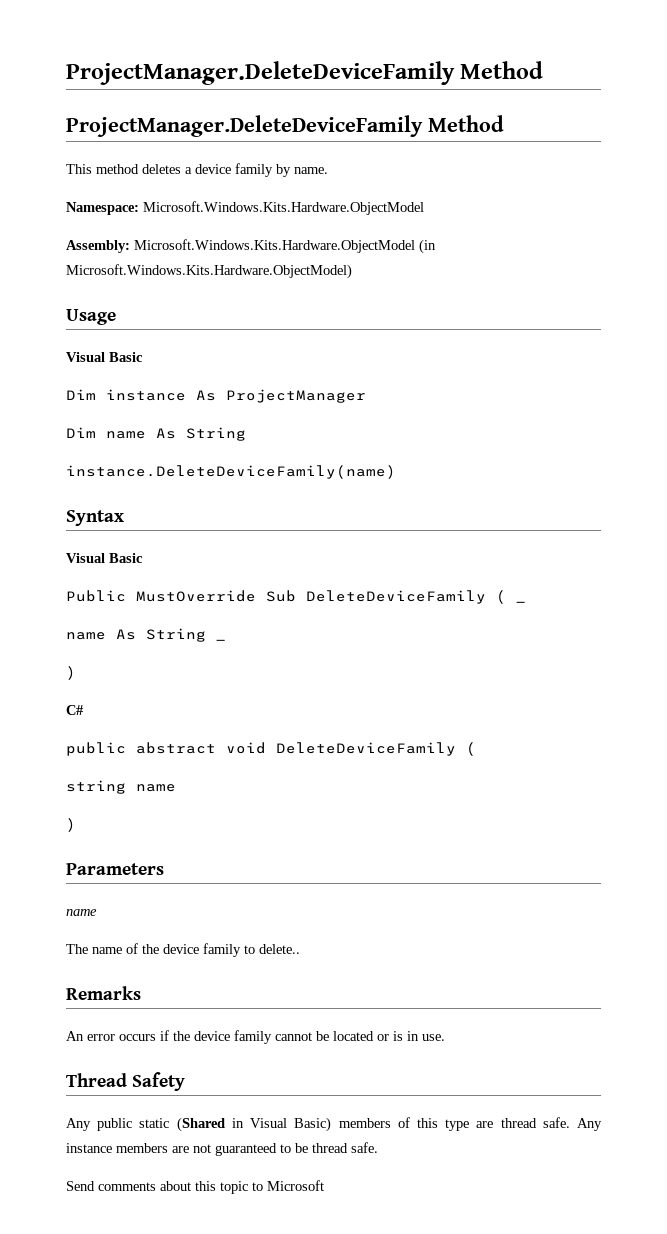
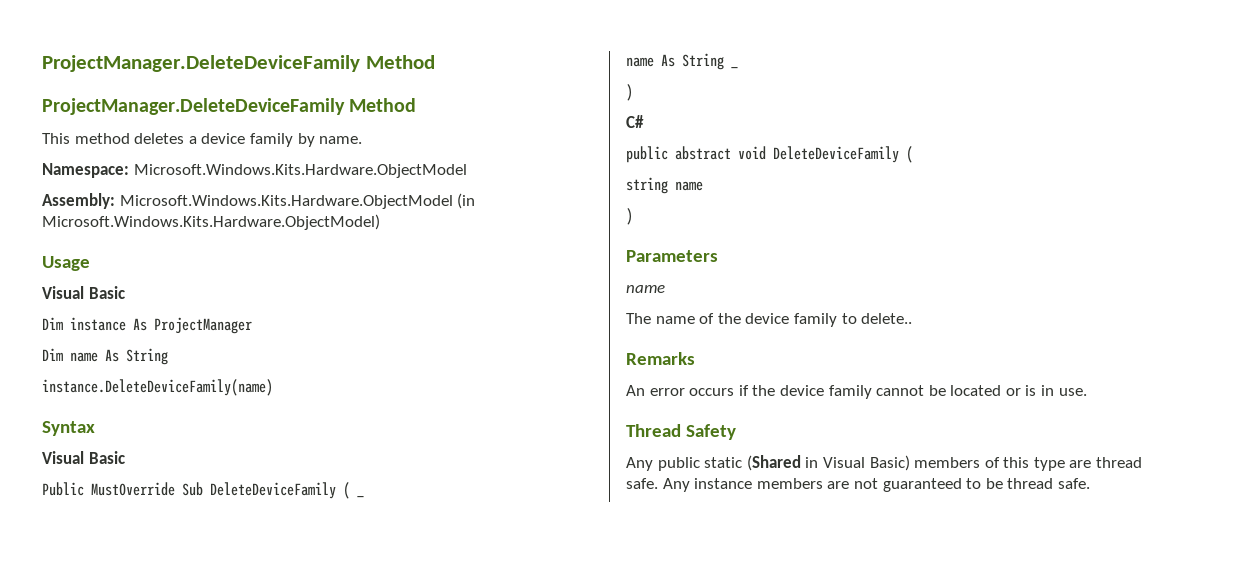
- Send comments about this topic to Microsoft

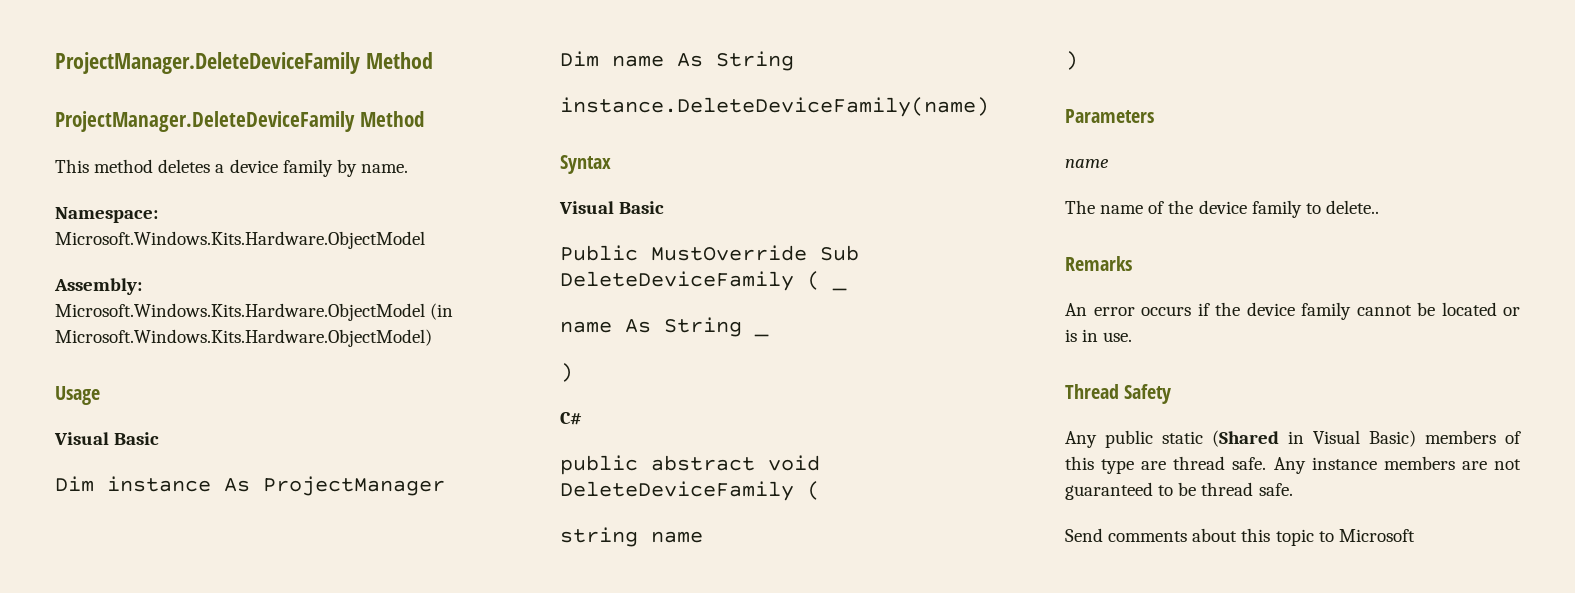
+ Send comments about this topic to Microsoft

